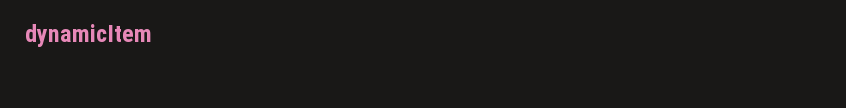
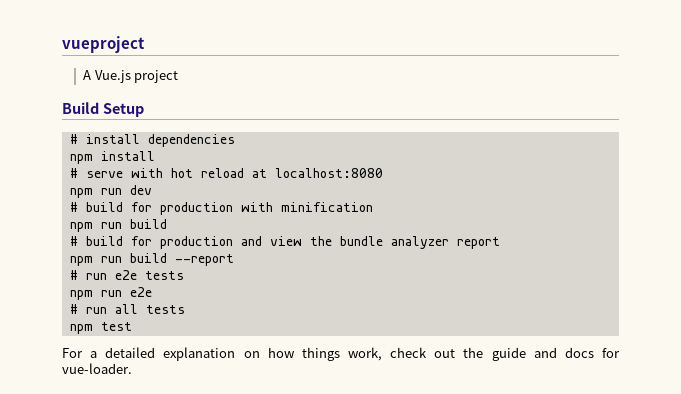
- dynamicItem
+ vueproject
+ A Vue.js project
+ Build Setup
+ # install dependencies
+ npm install
+ # serve with hot reload at localhost:8080
+ npm run dev
+ # build for production with minification
+ npm run build
+ # build for production and view the bundle analyzer report
+ npm run build --report
+ # run e2e tests
+ npm run e2e
+ # run all tests
+ npm test
+ For a detailed explanation on how things work, check out the guide and docs for vue-loader.

